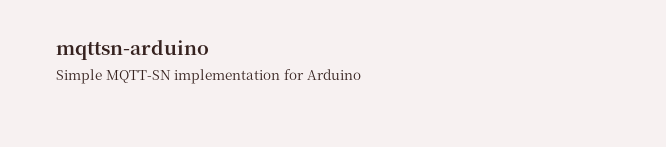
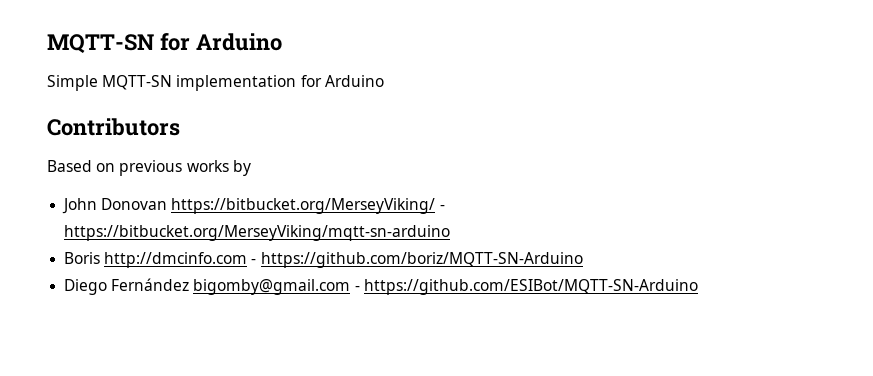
- mqttsn-arduino
+ MQTT-SN for Arduino
+ Contributors
+ Based on previous works by
+ John Donovan https://bitbucket.org/MerseyViking/ - https://bitbucket.org/MerseyViking/mqtt-sn-arduino
+ Boris http://dmcinfo.com - https://github.com/boriz/MQTT-SN-Arduino
+ Diego Fernández bigomby@gmail.com - https://github.com/ESIBot/MQTT-SN-Arduino

